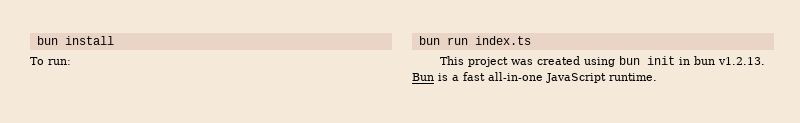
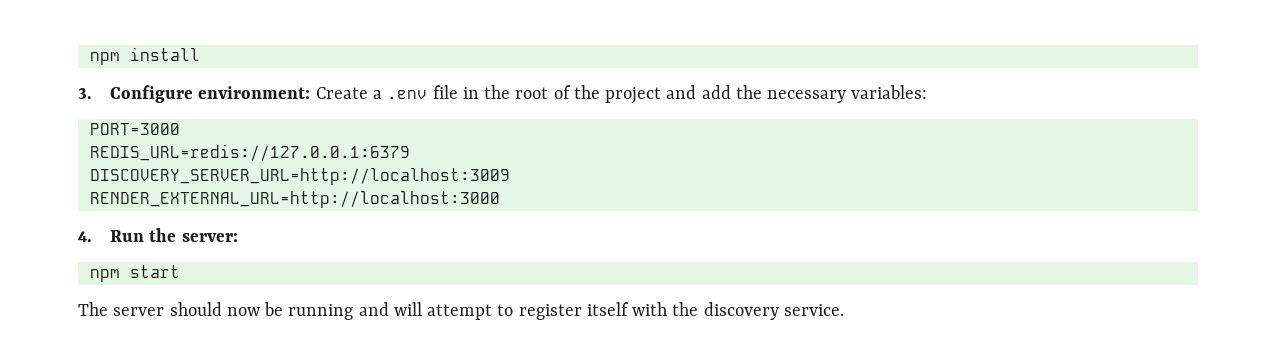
- bun install
+ npm install
- To run:
- bun run index.ts
- This project was created using bun init in bun v1.2.13. Bun is a fast all-in-one JavaScript runtime.
+ 3. Configure environment: Create a .env file in the root of the project and add the necessary variables:
+ PORT=3000
+ REDIS_URL=redis://127.0.0.1:6379
+ DISCOVERY_SERVER_URL=http://localhost:3009
+ RENDER_EXTERNAL_URL=http://localhost:3000
+ 4. Run the server:
+ npm start
+ The server should now be running and will attempt to register itself with the discovery service.

